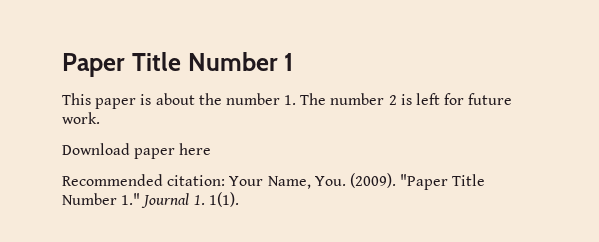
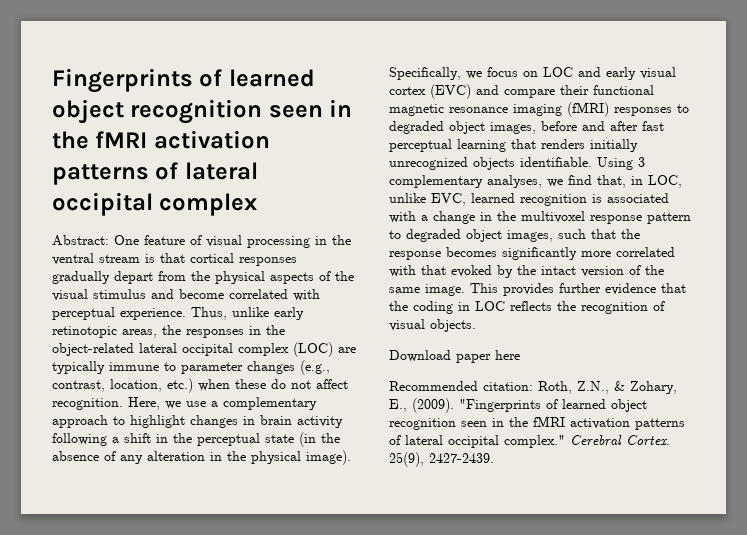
- Paper Title Number 1
- This paper is about the number 1. The number 2 is left for future work.
+ Fingerprints of learned object recognition seen in the fMRI activation patterns of lateral occipital complex
+ Abstract: One feature of visual processing in the ventral stream is that cortical responses gradually depart from the physical aspects of the visual stimulus and become correlated with perceptual experience. Thus, unlike early retinotopic areas, the responses in the object-related lateral occipital complex (LOC) are typically immune to parameter changes (e.g., contrast, location, etc.) when these do not affect recognition. Here, we use a complementary approach to highlight changes in brain activity following a shift in the perceptual state (in the absence of any alteration in the physical image). Specifically, we focus on LOC and early visual cortex (EVC) and compare their functional magnetic resonance imaging (fMRI) responses to degraded object images, before and after fast perceptual learning that renders initially unrecognized objects identifiable. Using 3 complementary analyses, we find that, in LOC, unlike EVC, learned recognition is associated with a change in the multivoxel response pattern to degraded object images, such that the response becomes significantly more correlated with that evoked by the intact version of the same image. This provides further evidence that the coding in LOC reflects the recognition of visual objects.
- Recommended citation: Your Name, You. (2009). "Paper Title Number 1." Journal 1. 1(1).
+ Recommended citation: Roth, Z.N., & Zohary, E., (2009). "Fingerprints of learned object recognition seen in the fMRI activation patterns of lateral occipital complex." Cerebral Cortex. 25(9), 2427-2439.

